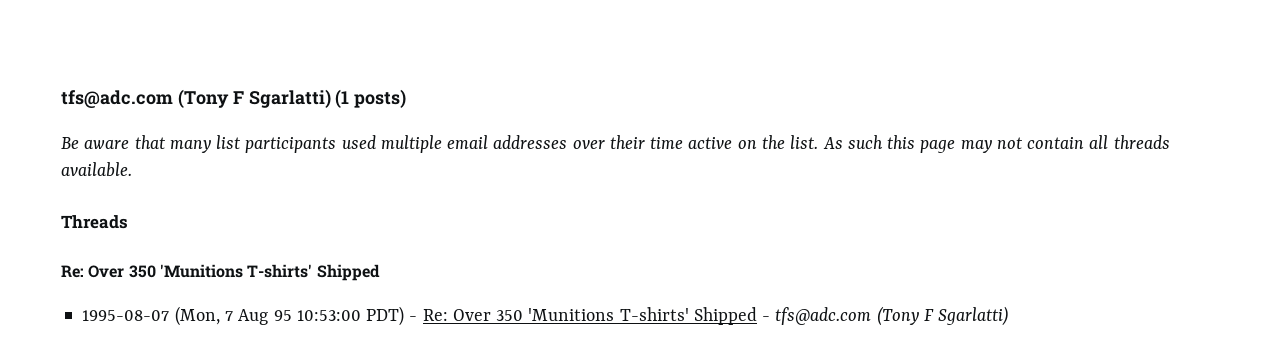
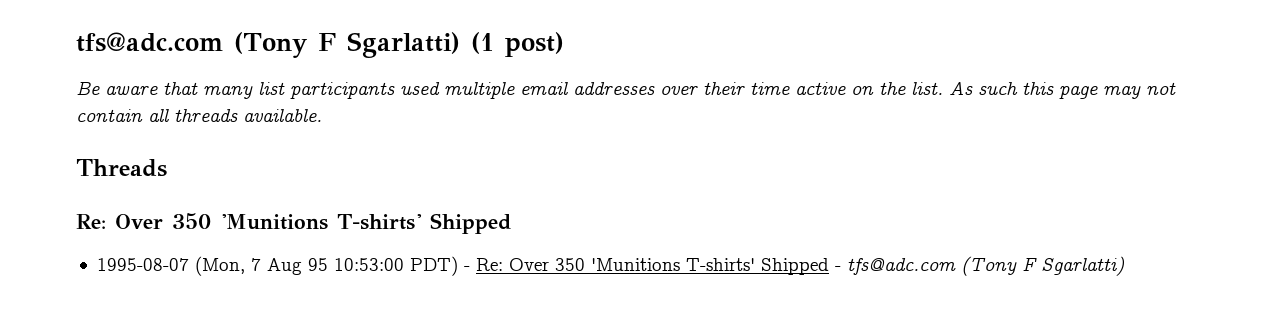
- tfs@adc.com (Tony F Sgarlatti) (1 posts)
+ tfs@adc.com (Tony F Sgarlatti) (1 post)

